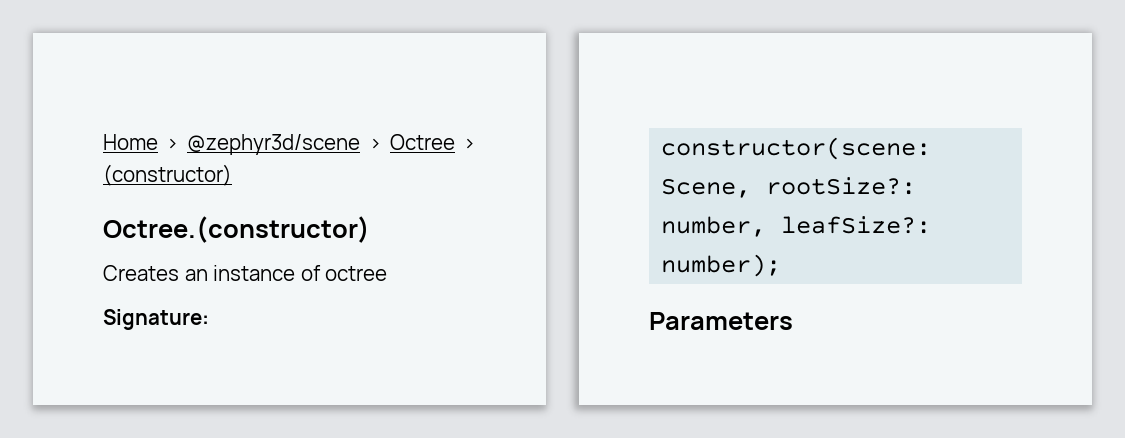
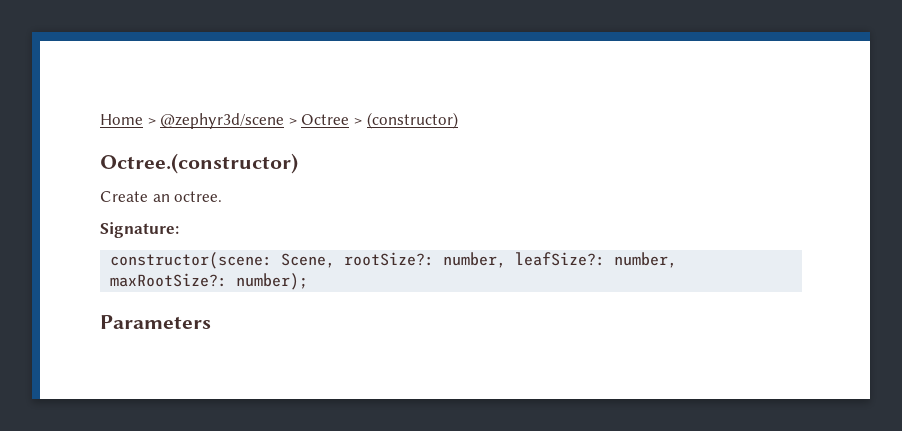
- Creates an instance of octree
+ Create an octree.
- constructor(scene: Scene, rootSize?: number, leafSize?: number);
+ constructor(scene: Scene, rootSize?: number, leafSize?: number, maxRootSize?: number);

